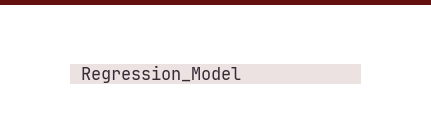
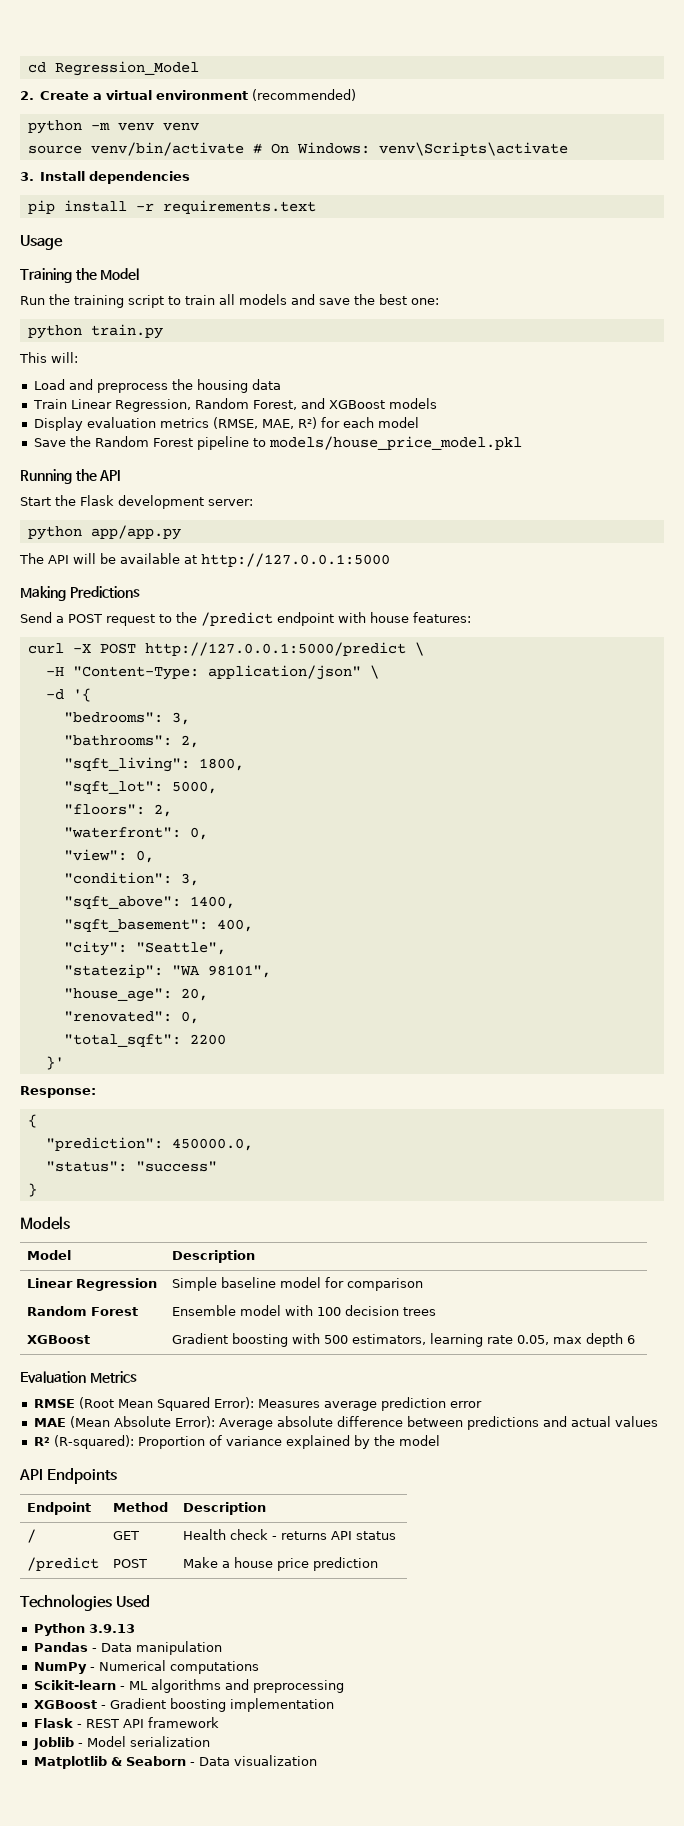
- Regression_Model
+ cd Regression_Model
+ 2. Create a virtual environment (recommended)
+ python -m venv venv
+ source venv/bin/activate # On Windows: venv\Scripts\activate
+ 3. Install dependencies
+ pip install -r requirements.text
+ Usage
+ Training the Model
+ Run the training script to train all models and save the best one:
+ python train.py
+ This will:
+ Load and preprocess the housing data
+ Train Linear Regression, Random Forest, and XGBoost models
+ Display evaluation metrics (RMSE, MAE, R²) for each model
+ Save the Random Forest pipeline to models/house_price_model.pkl
+ Running the API
+ Start the Flask development server:
+ python app/app.py
+ The API will be available at http://127.0.0.1:5000
+ Making Predictions
+ Send a POST request to the /predict endpoint with house features:
+ curl -X POST http://127.0.0.1:5000/predict \
+ -H "Content-Type: application/json" \
+ -d '{
+ "bedrooms": 3,
+ "bathrooms": 2,
+ "sqft_living": 1800,
+ "sqft_lot": 5000,
+ "floors": 2,
+ "waterfront": 0,
+ "view": 0,
+ "condition": 3,
+ "sqft_above": 1400,
+ "sqft_basement": 400,
+ "city": "Seattle",
+ "statezip": "WA 98101",
+ "house_age": 20,
+ "renovated": 0,
+ "total_sqft": 2200
+ }'
+ Response:
+ {
+ "prediction": 450000.0,
+ "status": "success"
+ }
+ Models
+ Model | Description
+ Linear Regression | Simple baseline model for comparison
+ Random Forest | Ensemble model with 100 decision trees
+ XGBoost | Gradient boosting with 500 estimators, learning rate 0.05, max depth 6
+ Evaluation Metrics
+ RMSE (Root Mean Squared Error): Measures average prediction error
+ MAE (Mean Absolute Error): Average absolute difference between predictions and actual values
+ R² (R-squared): Proportion of variance explained by the model
+ API Endpoints
+ Endpoint | Method | Description
+ / | GET | Health check - returns API status
+ /predict | POST | Make a house price prediction
+ Technologies Used
+ Python 3.9.13
+ Pandas - Data manipulation
+ NumPy - Numerical computations
+ Scikit-learn - ML algorithms and preprocessing
+ XGBoost - Gradient boosting implementation
+ Flask - REST API framework
+ Joblib - Model serialization
+ Matplotlib & Seaborn - Data visualization

